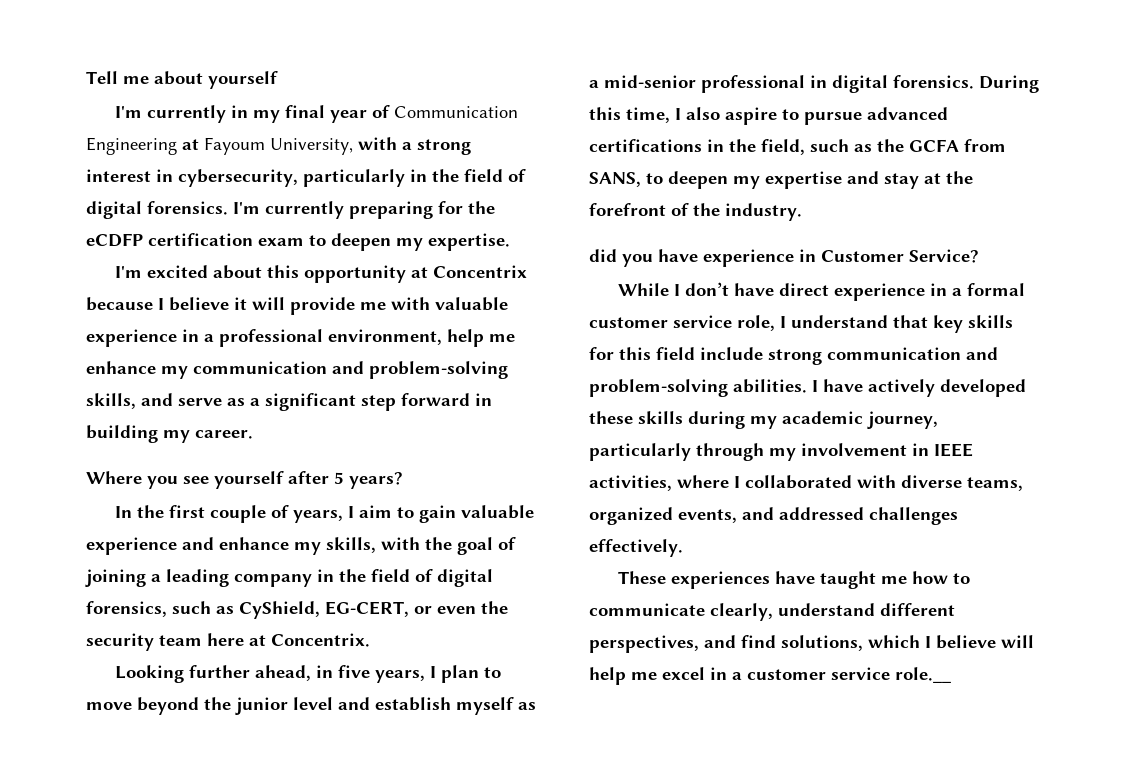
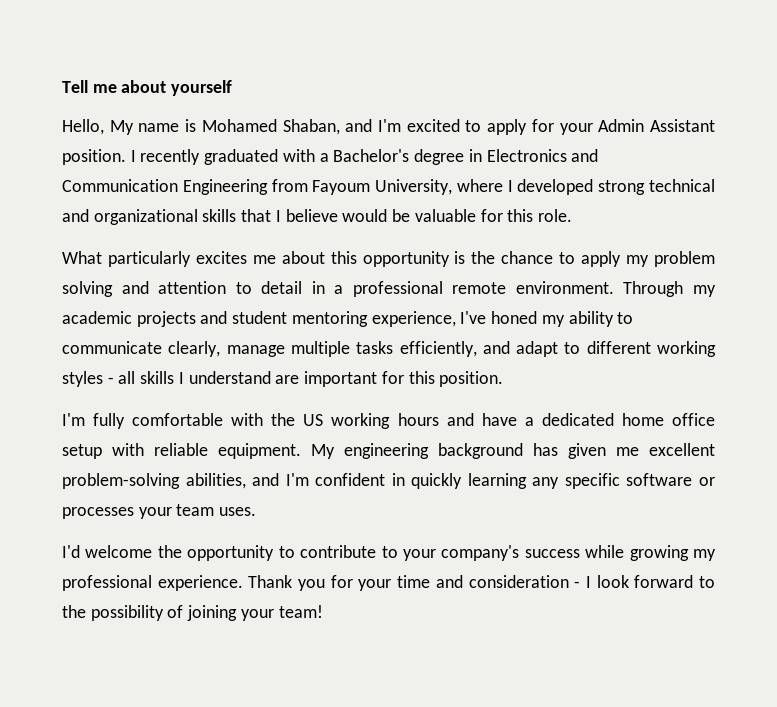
- I'm currently in my final year of Communication Engineering at Fayoum University, with a strong interest in cybersecurity, particularly in the field of digital forensics. I'm currently preparing for the eCDFP certification exam to deepen my expertise.
- I'm excited about this opportunity at Concentrix because I believe it will provide me with valuable experience in a professional environment, help me enhance my communication and problem-solving skills, and serve as a significant step forward in building my career.
- Where you see yourself after 5 years?
- In the first couple of years, I aim to gain valuable experience and enhance my skills, with the goal of joining a leading company in the field of digital forensics, such as CyShield, EG-CERT, or even the security team here at Concentrix.
- Looking further ahead, in five years, I plan to move beyond the junior level and establish myself as a mid-senior professional in digital forensics. During this time, I also aspire to pursue advanced certifications in the field, such as the GCFA from SANS, to deepen my expertise and stay at the forefront of the industry.
- did you have experience in Customer Service?
- While I don’t have direct experience in a formal customer service role, I understand that key skills for this field include strong communication and problem-solving abilities. I have actively developed these skills during my academic journey, particularly through my involvement in IEEE activities, where I collaborated with diverse teams, organized events, and addressed challenges effectively.
- These experiences have taught me how to communicate clearly, understand different perspectives, and find solutions, which I believe will help me excel in a customer service role.__
+ Hello, My name is Mohamed Shaban, and I'm excited to apply for your Admin Assistant position. I recently graduated with a Bachelor's degree in Electronics and Communication Engineering from Fayoum University, where I developed strong technical and organizational skills that I believe would be valuable for this role.
+ What particularly excites me about this opportunity is the chance to apply my problem solving and attention to detail in a professional remote environment. Through my academic projects and student mentoring experience, I've honed my ability to communicate clearly, manage multiple tasks efficiently, and adapt to different working styles - all skills I understand are important for this position.
+ I'm fully comfortable with the US working hours and have a dedicated home office setup with reliable equipment. My engineering background has given me excellent problem-solving abilities, and I'm confident in quickly learning any specific software or processes your team uses.
+ I'd welcome the opportunity to contribute to your company's success while growing my professional experience. Thank you for your time and consideration - I look forward to the possibility of joining your team!

